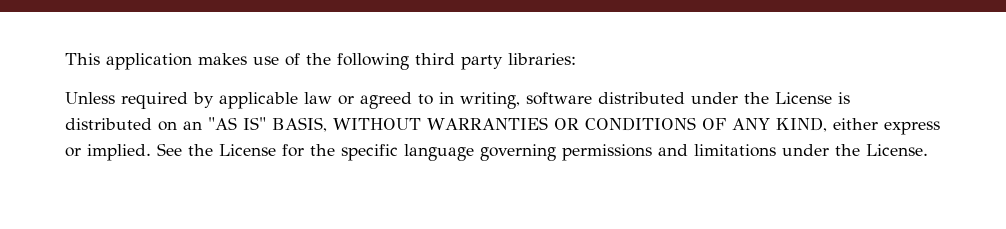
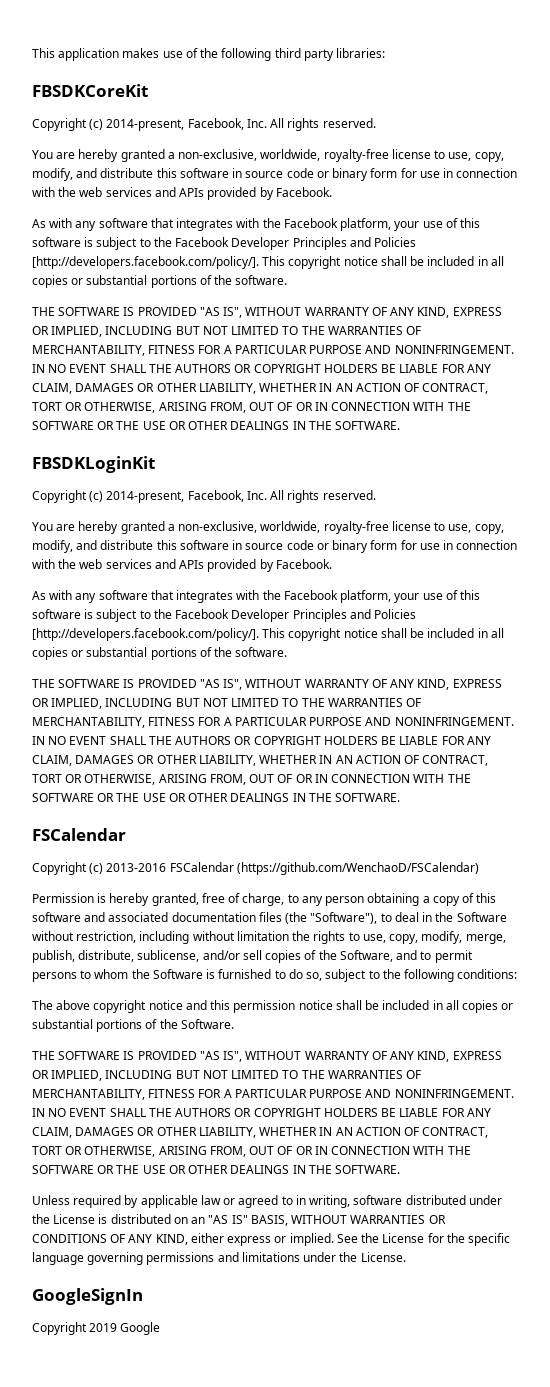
+ FBSDKCoreKit
+ Copyright (c) 2014-present, Facebook, Inc. All rights reserved.
+ You are hereby granted a non-exclusive, worldwide, royalty-free license to use, copy, modify, and distribute this software in source code or binary form for use in connection with the web services and APIs provided by Facebook.
+ As with any software that integrates with the Facebook platform, your use of this software is subject to the Facebook Developer Principles and Policies [http://developers.facebook.com/policy/]. This copyright notice shall be included in all copies or substantial portions of the software.
+ THE SOFTWARE IS PROVIDED "AS IS", WITHOUT WARRANTY OF ANY KIND, EXPRESS OR IMPLIED, INCLUDING BUT NOT LIMITED TO THE WARRANTIES OF MERCHANTABILITY, FITNESS FOR A PARTICULAR PURPOSE AND NONINFRINGEMENT. IN NO EVENT SHALL THE AUTHORS OR COPYRIGHT HOLDERS BE LIABLE FOR ANY CLAIM, DAMAGES OR OTHER LIABILITY, WHETHER IN AN ACTION OF CONTRACT, TORT OR OTHERWISE, ARISING FROM, OUT OF OR IN CONNECTION WITH THE SOFTWARE OR THE USE OR OTHER DEALINGS IN THE SOFTWARE.
+ FBSDKLoginKit
+ Copyright (c) 2014-present, Facebook, Inc. All rights reserved.
+ You are hereby granted a non-exclusive, worldwide, royalty-free license to use, copy, modify, and distribute this software in source code or binary form for use in connection with the web services and APIs provided by Facebook.
+ As with any software that integrates with the Facebook platform, your use of this software is subject to the Facebook Developer Principles and Policies [http://developers.facebook.com/policy/]. This copyright notice shall be included in all copies or substantial portions of the software.
+ THE SOFTWARE IS PROVIDED "AS IS", WITHOUT WARRANTY OF ANY KIND, EXPRESS OR IMPLIED, INCLUDING BUT NOT LIMITED TO THE WARRANTIES OF MERCHANTABILITY, FITNESS FOR A PARTICULAR PURPOSE AND NONINFRINGEMENT. IN NO EVENT SHALL THE AUTHORS OR COPYRIGHT HOLDERS BE LIABLE FOR ANY CLAIM, DAMAGES OR OTHER LIABILITY, WHETHER IN AN ACTION OF CONTRACT, TORT OR OTHERWISE, ARISING FROM, OUT OF OR IN CONNECTION WITH THE SOFTWARE OR THE USE OR OTHER DEALINGS IN THE SOFTWARE.
+ FSCalendar
+ Copyright (c) 2013-2016 FSCalendar (https://github.com/WenchaoD/FSCalendar)
+ Permission is hereby granted, free of charge, to any person obtaining a copy of this software and associated documentation files (the "Software"), to deal in the Software without restriction, including without limitation the rights to use, copy, modify, merge, publish, distribute, sublicense, and/or sell copies of the Software, and to permit persons to whom the Software is furnished to do so, subject to the following conditions:
+ The above copyright notice and this permission notice shall be included in all copies or substantial portions of the Software.
+ THE SOFTWARE IS PROVIDED "AS IS", WITHOUT WARRANTY OF ANY KIND, EXPRESS OR IMPLIED, INCLUDING BUT NOT LIMITED TO THE WARRANTIES OF MERCHANTABILITY, FITNESS FOR A PARTICULAR PURPOSE AND NONINFRINGEMENT. IN NO EVENT SHALL THE AUTHORS OR COPYRIGHT HOLDERS BE LIABLE FOR ANY CLAIM, DAMAGES OR OTHER LIABILITY, WHETHER IN AN ACTION OF CONTRACT, TORT OR OTHERWISE, ARISING FROM, OUT OF OR IN CONNECTION WITH THE SOFTWARE OR THE USE OR OTHER DEALINGS IN THE SOFTWARE.
+ GoogleSignIn
+ Copyright 2019 Google

